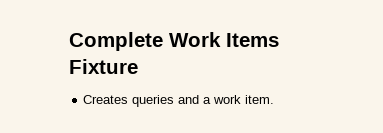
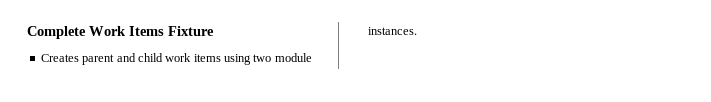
- Creates queries and a work item.
+ Creates parent and child work items using two module instances.

